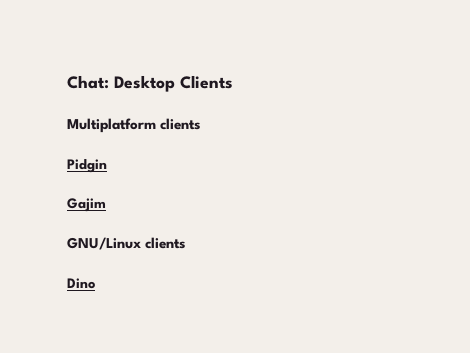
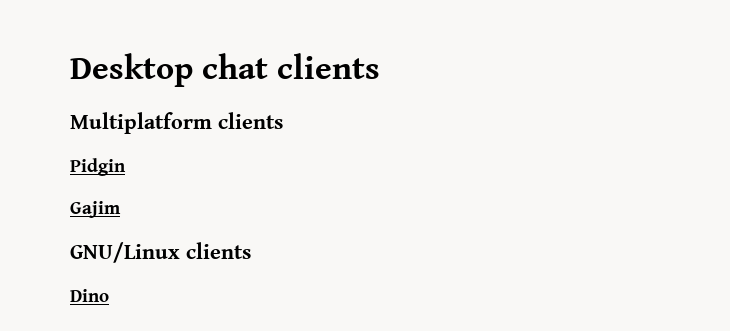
- Chat: Desktop Clients
+ Desktop chat clients

